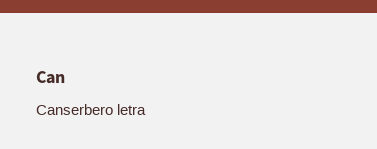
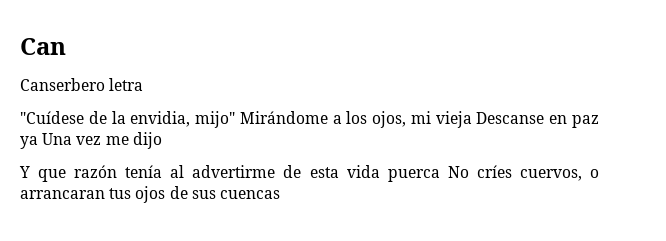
+ "Cuídese de la envidia, mijo" Mirándome a los ojos, mi vieja Descanse en paz ya Una vez me dijo
+ Y que razón tenía al advertirme de esta vida puerca No críes cuervos, o arrancaran tus ojos de sus cuencas

